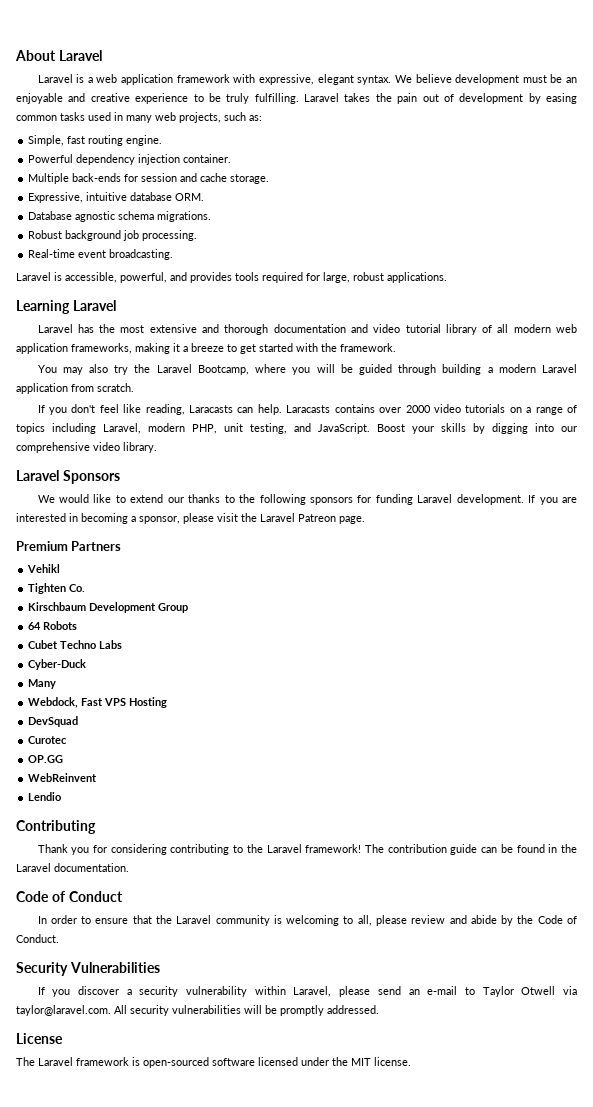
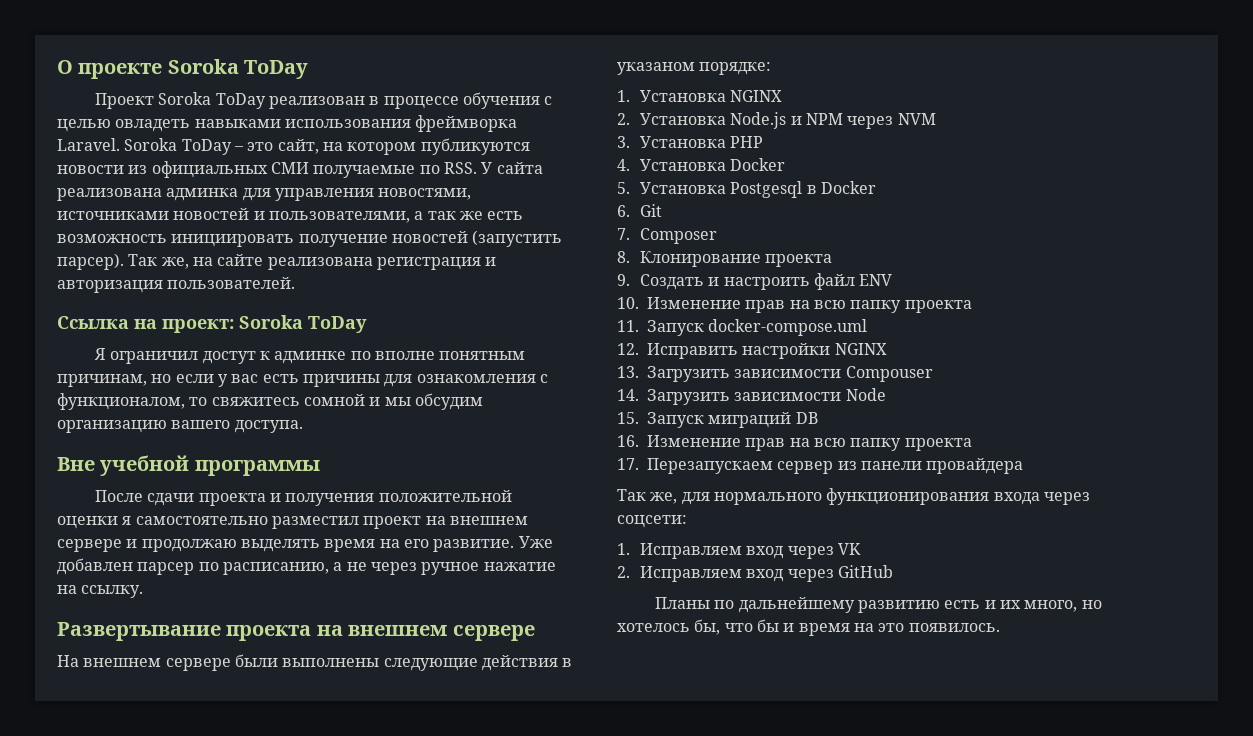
- About Laravel
- Laravel is a web application framework with expressive, elegant syntax. We believe development must be an enjoyable and creative experience to be truly fulfilling. Laravel takes the pain out of development by easing common tasks used in many web projects, such as:
- Simple, fast routing engine.
- Powerful dependency injection container.
- Multiple back-ends for session and cache storage.
- Expressive, intuitive database ORM.
- Database agnostic schema migrations.
- Robust background job processing.
- Real-time event broadcasting.
- Laravel is accessible, powerful, and provides tools required for large, robust applications.
- Learning Laravel
- Laravel has the most extensive and thorough documentation and video tutorial library of all modern web application frameworks, making it a breeze to get started with the framework.
- You may also try the Laravel Bootcamp, where you will be guided through building a modern Laravel application from scratch.
- If you don't feel like reading, Laracasts can help. Laracasts contains over 2000 video tutorials on a range of topics including Laravel, modern PHP, unit testing, and JavaScript. Boost your skills by digging into our comprehensive video library.
- Laravel Sponsors
- We would like to extend our thanks to the following sponsors for funding Laravel development. If you are interested in becoming a sponsor, please visit the Laravel Patreon page.
- Premium Partners
- Vehikl
- Tighten Co.
- Kirschbaum Development Group
- 64 Robots
- Cubet Techno Labs
- Cyber-Duck
- Many
- Webdock, Fast VPS Hosting
- DevSquad
- Curotec
- OP.GG
- WebReinvent
- Lendio
- Contributing
- Thank you for considering contributing to the Laravel framework! The contribution guide can be found in the Laravel documentation.
- Code of Conduct
- In order to ensure that the Laravel community is welcoming to all, please review and abide by the Code of Conduct.
- Security Vulnerabilities
- If you discover a security vulnerability within Laravel, please send an e-mail to Taylor Otwell via taylor@laravel.com. All security vulnerabilities will be promptly addressed.
- License
- The Laravel framework is open-sourced software licensed under the MIT license.
+ О проекте Soroka ToDay
+ Проект Soroka ToDay реализован в процессе обучения с целью овладеть навыками использования фреймворка Laravel. Soroka ToDay – это сайт, на котором публикуются новости из официальных СМИ получаемые по RSS. У сайта реализована админка для управления новостями, источниками новостей и пользователями, а так же есть возможность инициировать получение новостей (запустить парсер). Так же, на сайте реализована регистрация и авторизация пользователей.
+ Ссылка на проект: Soroka ToDay
+ Я ограничил достут к админке по вполне понятным причинам, но если у вас есть причины для ознакомления с функционалом, то свяжитесь сомной и мы обсудим организацию вашего доступа.
+ Вне учебной программы
+ После сдачи проекта и получения положительной оценки я самостоятельно разместил проект на внешнем сервере и продолжаю выделять время на его развитие. Уже добавлен парсер по расписанию, а не через ручное нажатие на ссылку.
+ Развертывание проекта на внешнем сервере
+ На внешнем сервере были выполнены следующие действия в указаном порядке:
+ 1. Установка NGINX
+ 2. Установка Node.js и NPM через NVM
+ 3. Установка PHP
+ 4. Установка Docker
+ 5. Установка Postgesql в Docker
+ 6. Git
+ 7. Composer
+ 8. Клонирование проекта
+ 9. Создать и настроить файл ENV
+ 10. Изменение прав на всю папку проекта
+ 11. Запуск docker-compose.uml
+ 12. Исправить настройки NGINX
+ 13. Загрузить зависимости Compouser
+ 14. Загрузить зависимости Node
+ 15. Запуск миграций DB
+ 16. Изменение прав на всю папку проекта
+ 17. Перезапускаем сервер из панели провайдера
+ Так же, для нормального функционирования входа через соцсети:
+ 1. Исправляем вход через VK
+ 2. Исправляем вход через GitHub
+ Планы по дальнейшему развитию есть и их много, но хотелось бы, что бы и время на это появилось.

